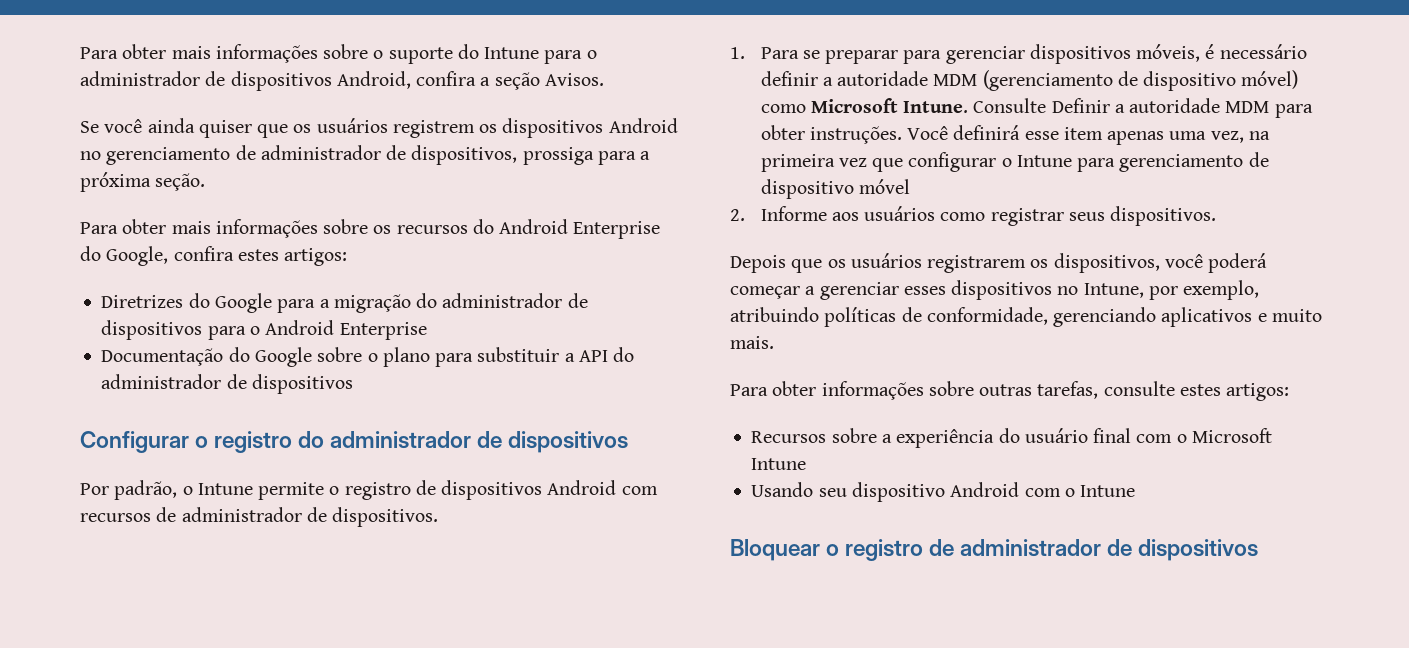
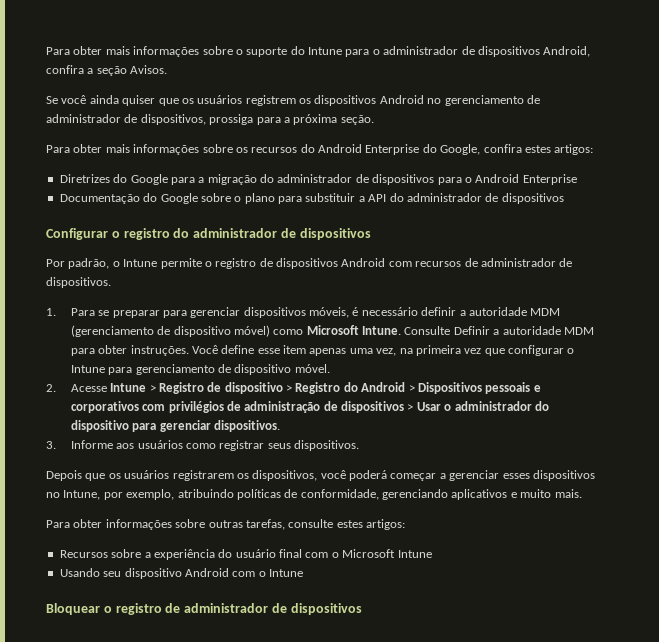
- Você definirá esse item apenas uma vez, na primeira vez que configurar o Intune para gerenciamento de dispositivo móvel
- 2. Informe aos usuários como registrar seus dispositivos.
+ Você define esse item apenas uma vez, na primeira vez que configurar o Intune para gerenciamento de dispositivo móvel.
+ 2. Acesse Intune > Registro de dispositivo > Registro do Android > Dispositivos pessoais e corporativos com privilégios de administração de dispositivos > Usar o administrador do dispositivo para gerenciar dispositivos.
+ 3. Informe aos usuários como registrar seus dispositivos.

